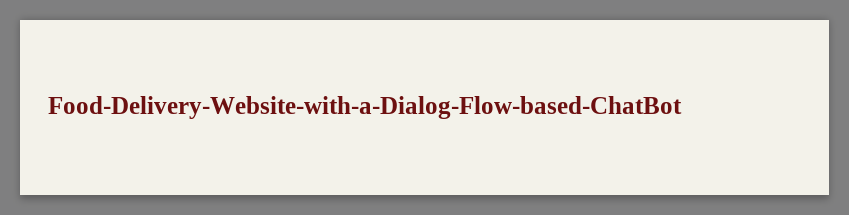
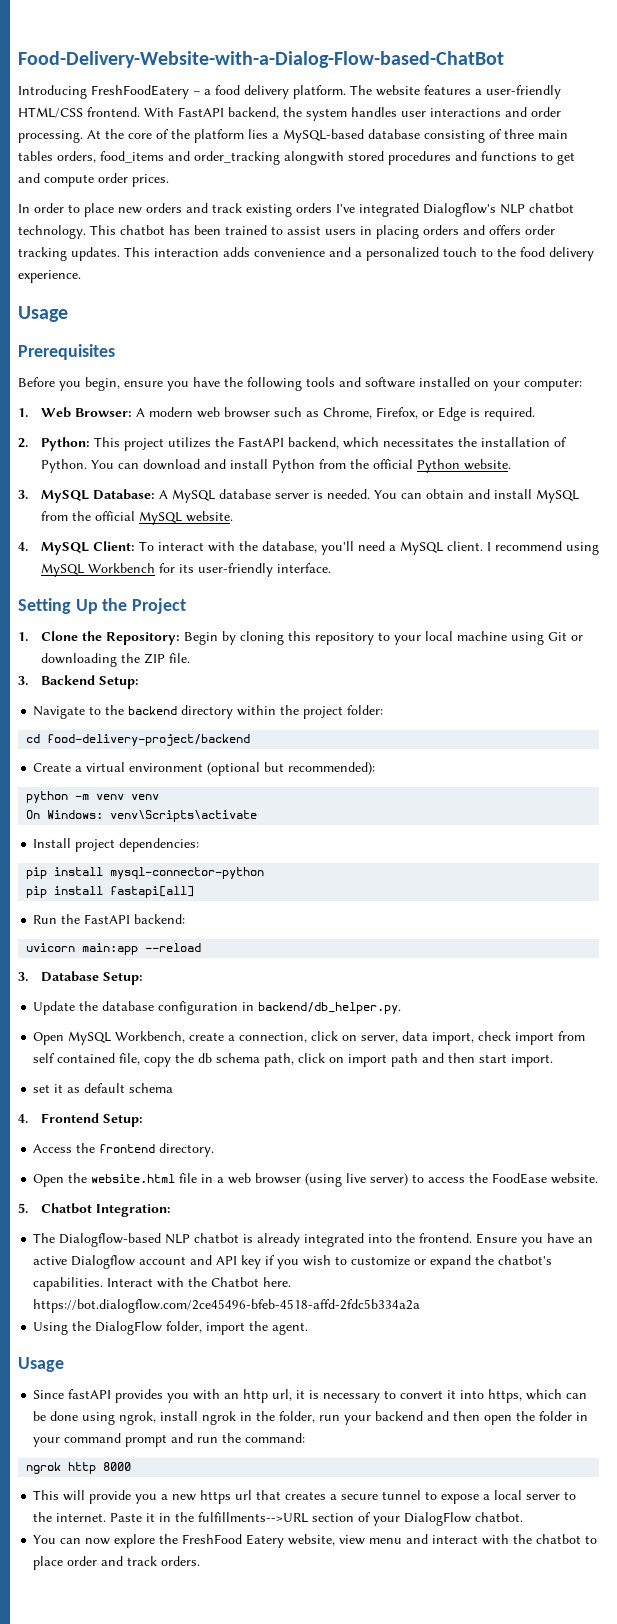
+ Introducing FreshFoodEatery – a food delivery platform. The website features a user-friendly HTML/CSS frontend. With FastAPI backend, the system handles user interactions and order processing. At the core of the platform lies a MySQL-based database consisting of three main tables orders, food_items and order_tracking alongwith stored procedures and functions to get and compute order prices.
+ In order to place new orders and track existing orders I've integrated Dialogflow's NLP chatbot technology. This chatbot has been trained to assist users in placing orders and offers order tracking updates. This interaction adds convenience and a personalized touch to the food delivery experience.
+ Usage
+ Prerequisites
+ Before you begin, ensure you have the following tools and software installed on your computer:
+ 1. Web Browser: A modern web browser such as Chrome, Firefox, or Edge is required.
+ 2. Python: This project utilizes the FastAPI backend, which necessitates the installation of Python. You can download and install Python from the official Python website.
+ 3. MySQL Database: A MySQL database server is needed. You can obtain and install MySQL from the official MySQL website.
+ 4. MySQL Client: To interact with the database, you'll need a MySQL client. I recommend using MySQL Workbench for its user-friendly interface.
+ Setting Up the Project
+ 1. Clone the Repository: Begin by cloning this repository to your local machine using Git or downloading the ZIP file.
+ 3. Backend Setup:
+ Navigate to the backend directory within the project folder:
+ cd food-delivery-project/backend
+ Create a virtual environment (optional but recommended):
+ python -m venv venv
+ On Windows: venv\Scripts\activate
+ Install project dependencies:
+ pip install mysql-connector-python
+ pip install fastapi[all]
+ Run the FastAPI backend:
+ uvicorn main:app --reload
+ 3. Database Setup:
+ Update the database configuration in backend/db_helper.py.
+ Open MySQL Workbench, create a connection, click on server, data import, check import from self contained file, copy the db schema path, click on import path and then start import.
+ set it as default schema
+ 4. Frontend Setup:
+ Access the frontend directory.
+ Open the website.html file in a web browser (using live server) to access the FoodEase website.
+ 5. Chatbot Integration:
+ The Dialogflow-based NLP chatbot is already integrated into the frontend. Ensure you have an active Dialogflow account and API key if you wish to customize or expand the chatbot's capabilities. Interact with the Chatbot here. https://bot.dialogflow.com/2ce45496-bfeb-4518-affd-2fdc5b334a2a
+ Using the DialogFlow folder, import the agent.
+ Usage
+ Since fastAPI provides you with an http url, it is necessary to convert it into https, which can be done using ngrok, install ngrok in the folder, run your backend and then open the folder in your command prompt and run the command:
+ ngrok http 8000
+ This will provide you a new https url that creates a secure tunnel to expose a local server to the internet. Paste it in the fulfillments-->URL section of your DialogFlow chatbot.
+ You can now explore the FreshFood Eatery website, view menu and interact with the chatbot to place order and track orders.

